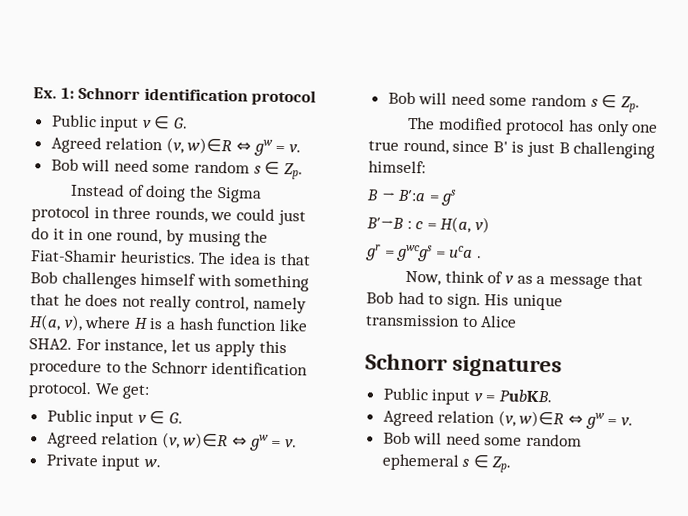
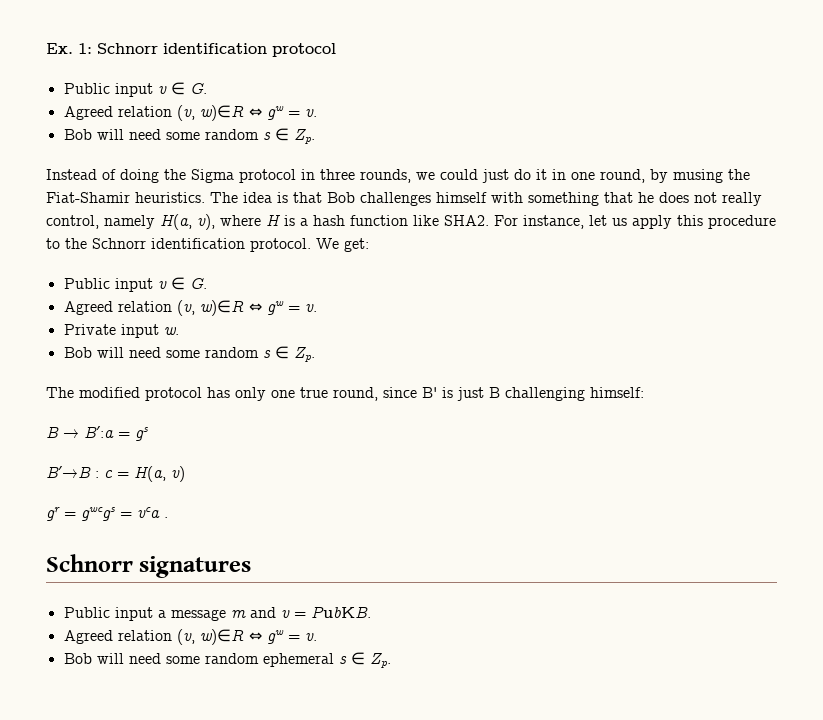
- gr = gwcgs = uca .
+ gr = gwcgs = vca .
- Now, think of v as a message that Bob had to sign. His unique transmission to Alice
- Public input v = PubKB.
+ Public input a message m and v = PubKB.

